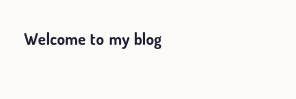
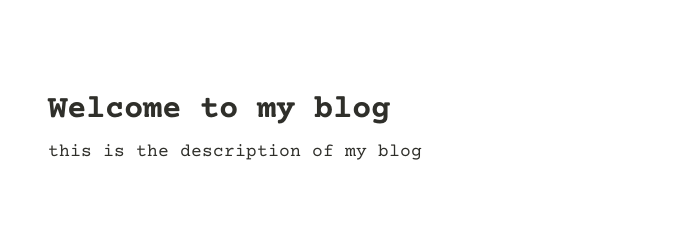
+ this is the description of my blog

